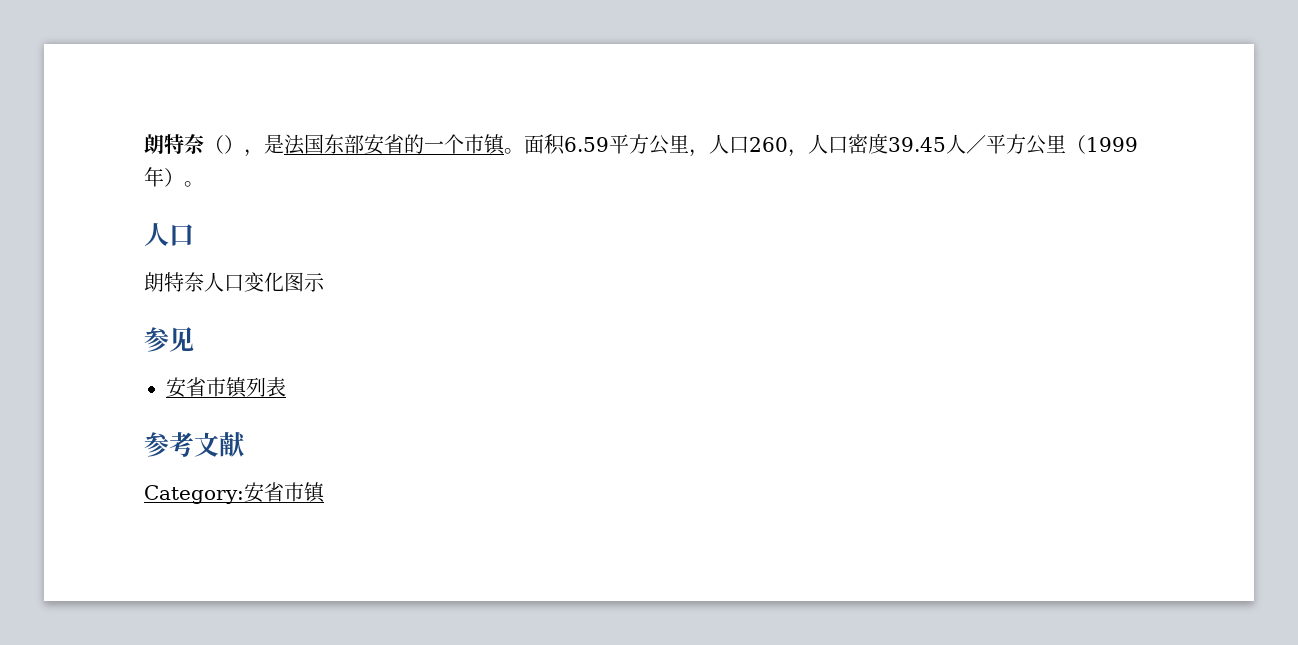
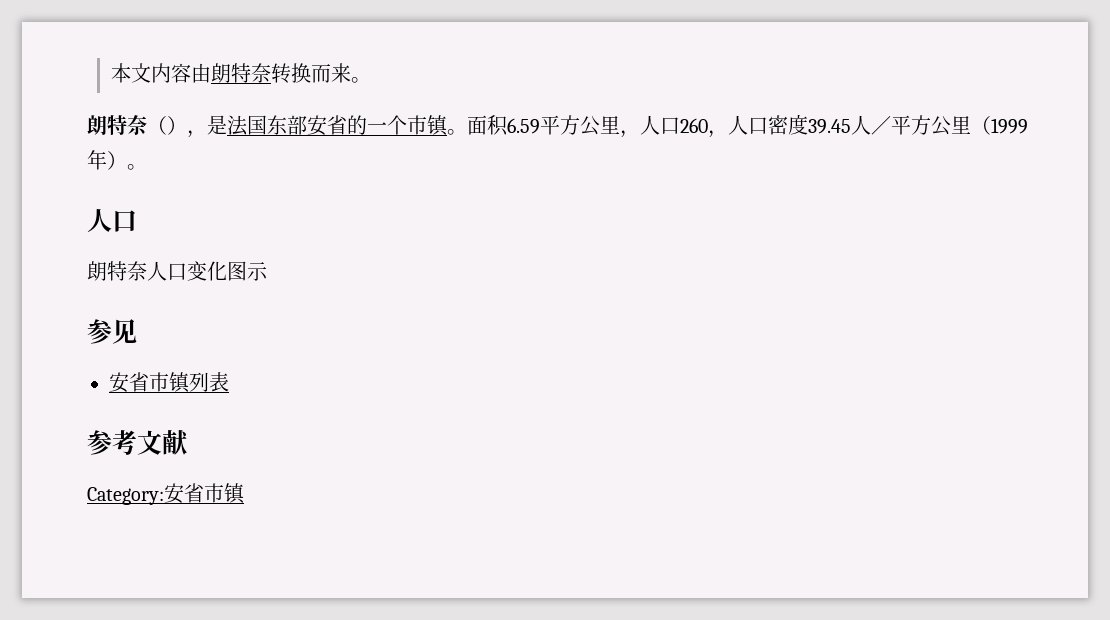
+ 本文内容由朗特奈转换而来。

